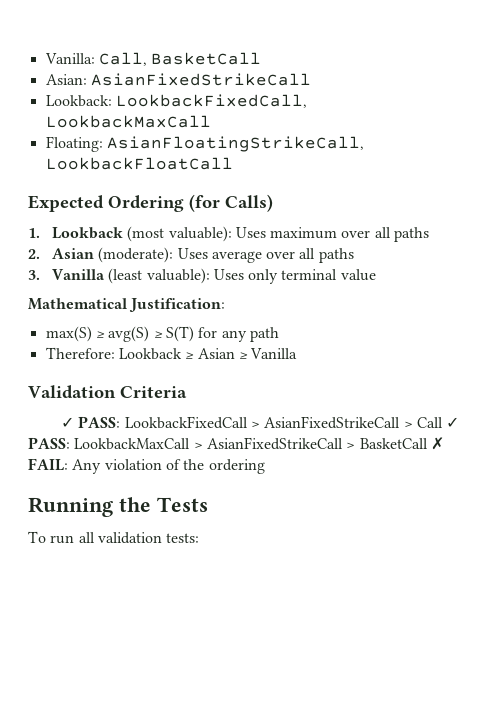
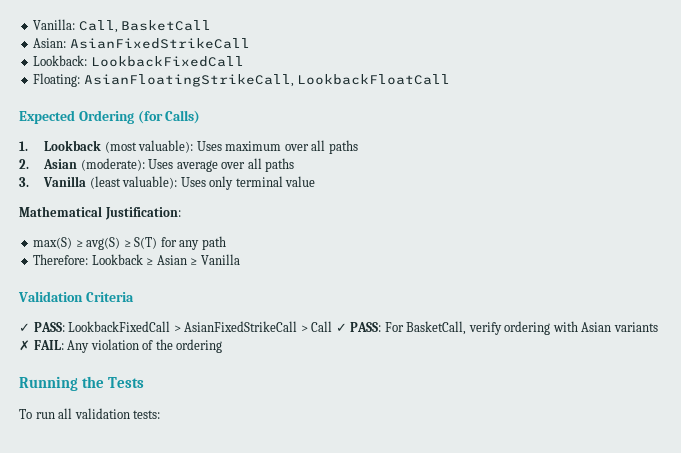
- Lookback: LookbackFixedCall, LookbackMaxCall
+ Lookback: LookbackFixedCall
- ✓ PASS: LookbackFixedCall > AsianFixedStrikeCall > Call ✓ PASS: LookbackMaxCall > AsianFixedStrikeCall > BasketCall ✗ FAIL: Any violation of the ordering
+ ✓ PASS: LookbackFixedCall > AsianFixedStrikeCall > Call ✓ PASS: For BasketCall, verify ordering with Asian variants ✗ FAIL: Any violation of the ordering

